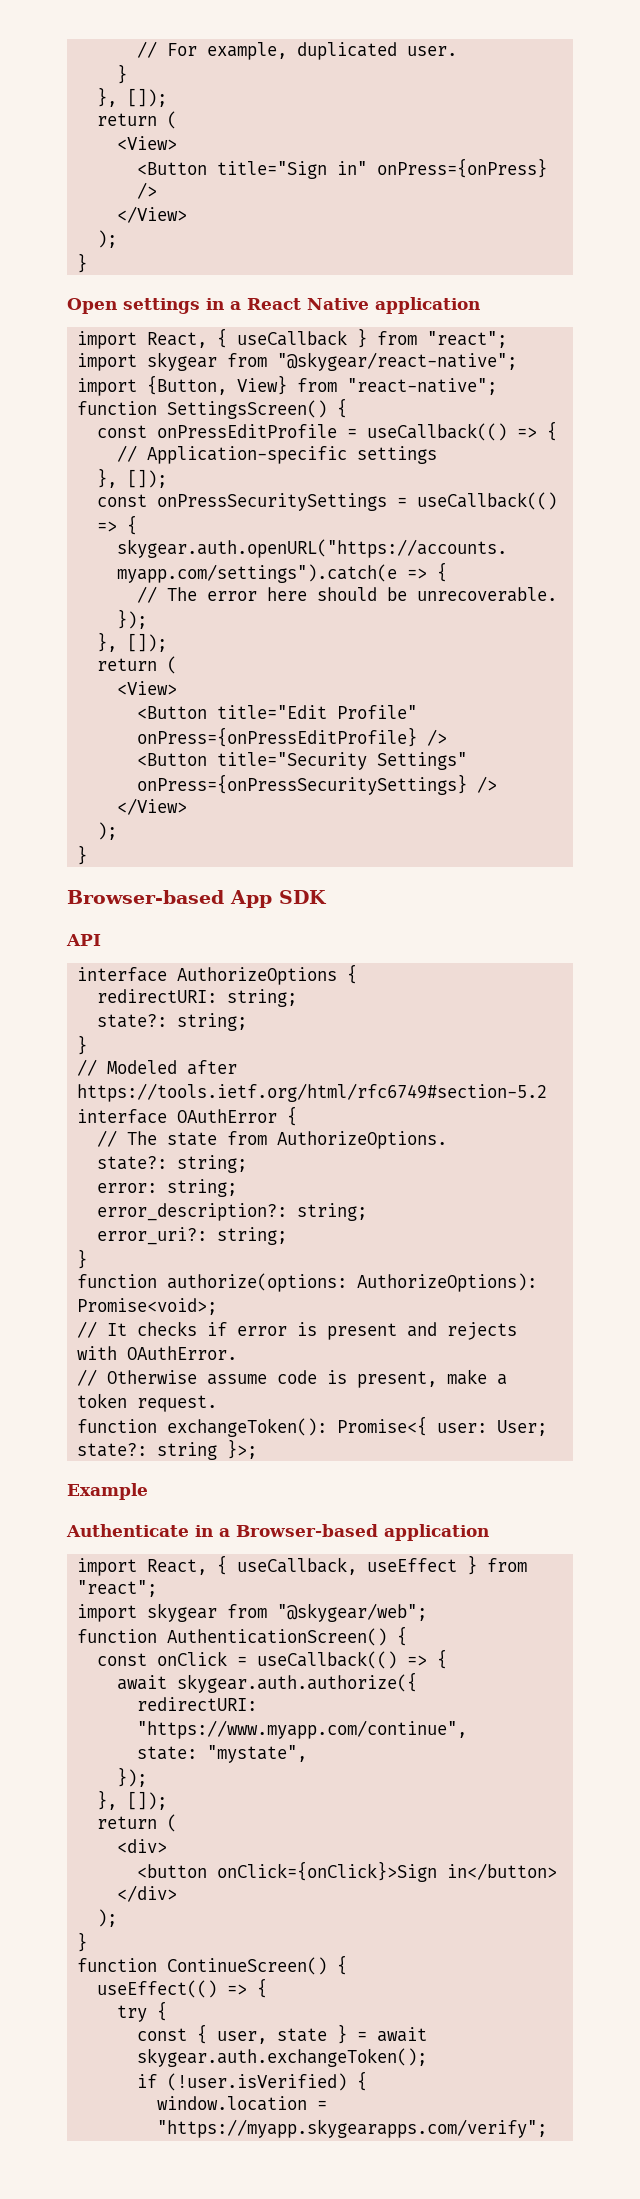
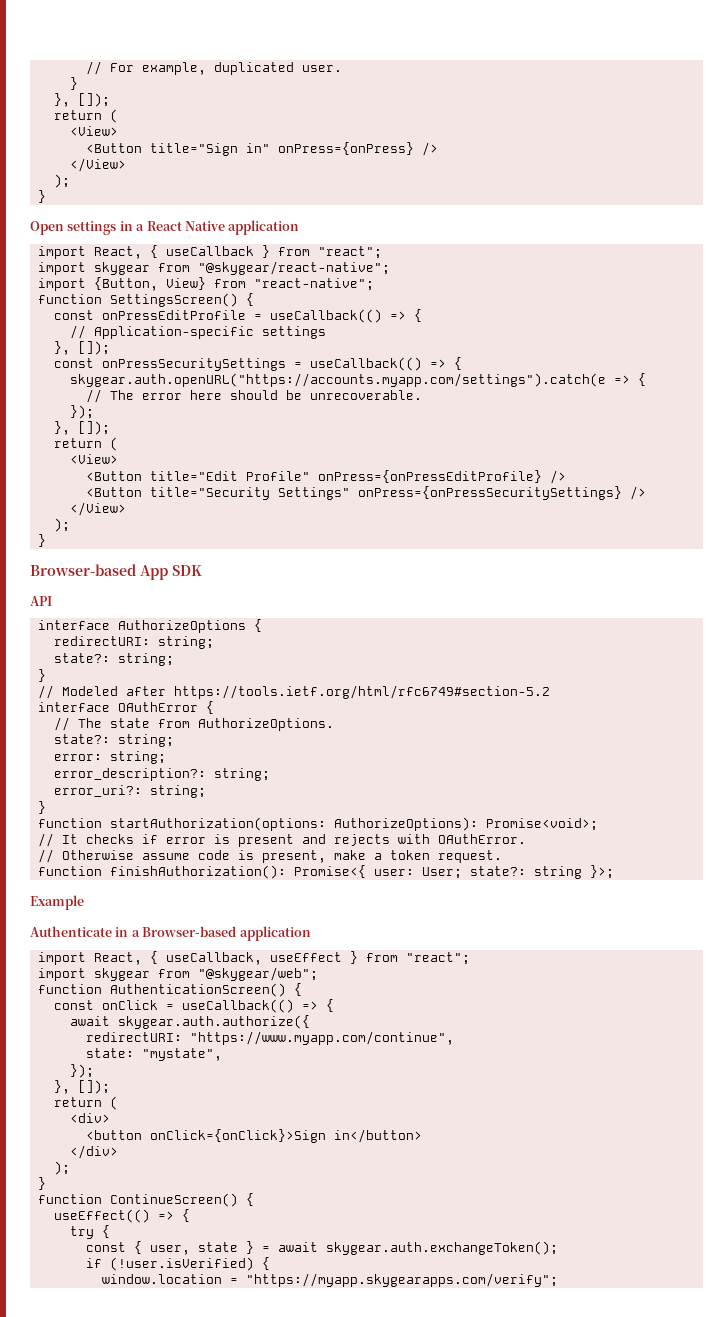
- function authorize(options: AuthorizeOptions): Promise<void>;
+ function startAuthorization(options: AuthorizeOptions): Promise<void>;
- function exchangeToken(): Promise<{ user: User; state?: string }>;
+ function finishAuthorization(): Promise<{ user: User; state?: string }>;

